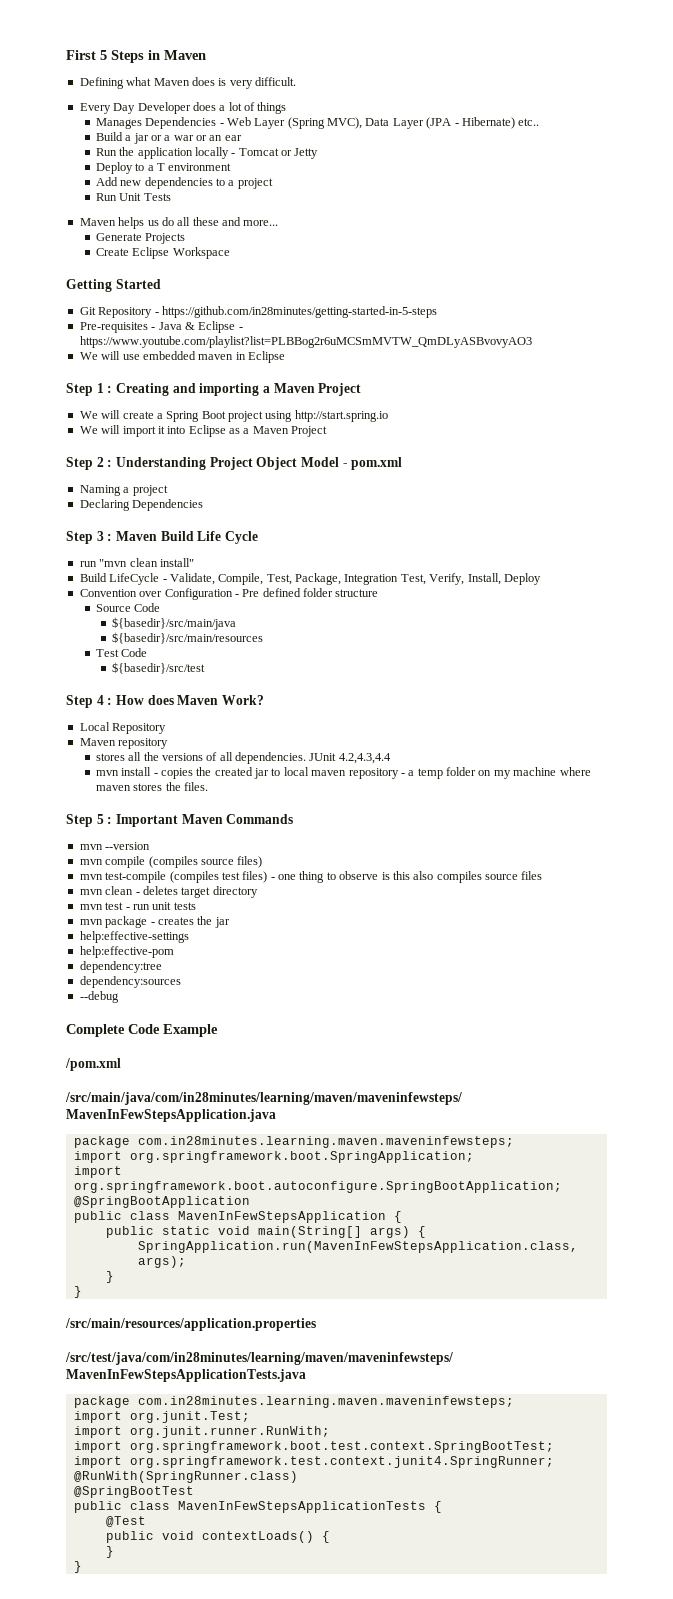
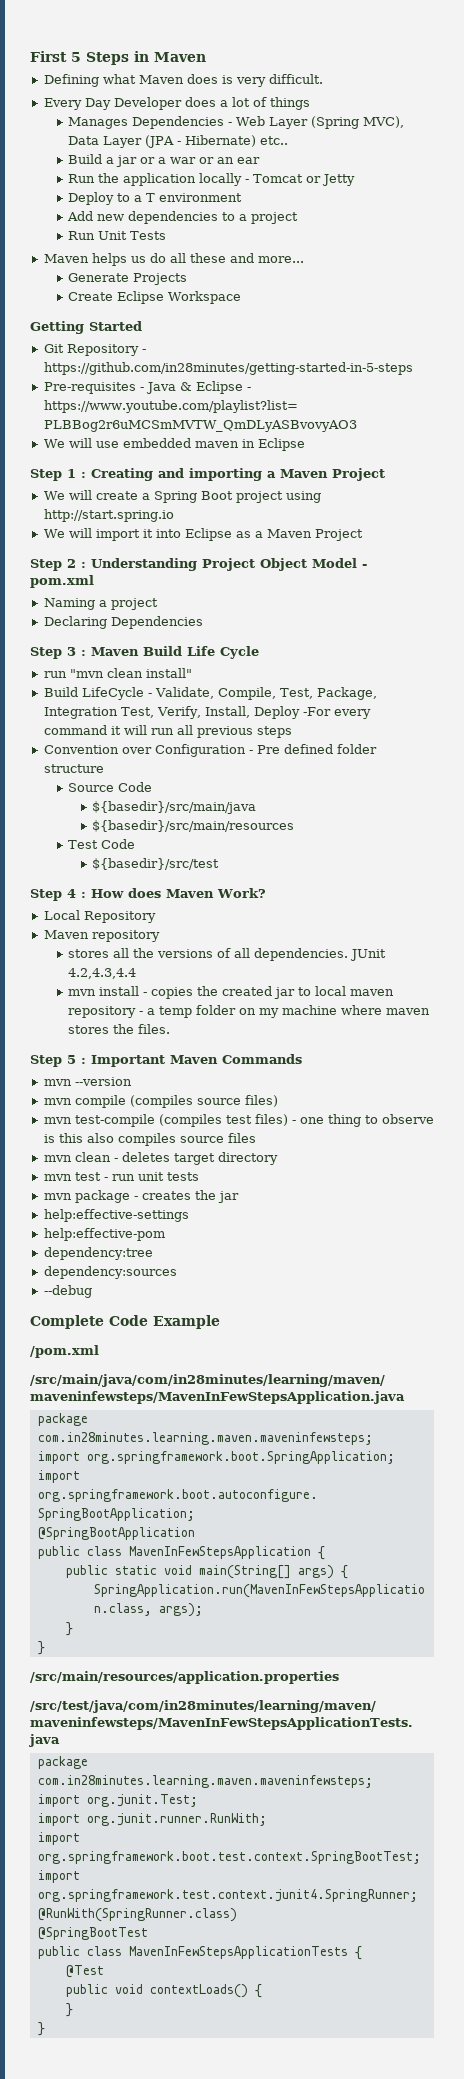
- Build LifeCycle - Validate, Compile, Test, Package, Integration Test, Verify, Install, Deploy
+ Build LifeCycle - Validate, Compile, Test, Package, Integration Test, Verify, Install, Deploy -For every command it will run all previous steps

